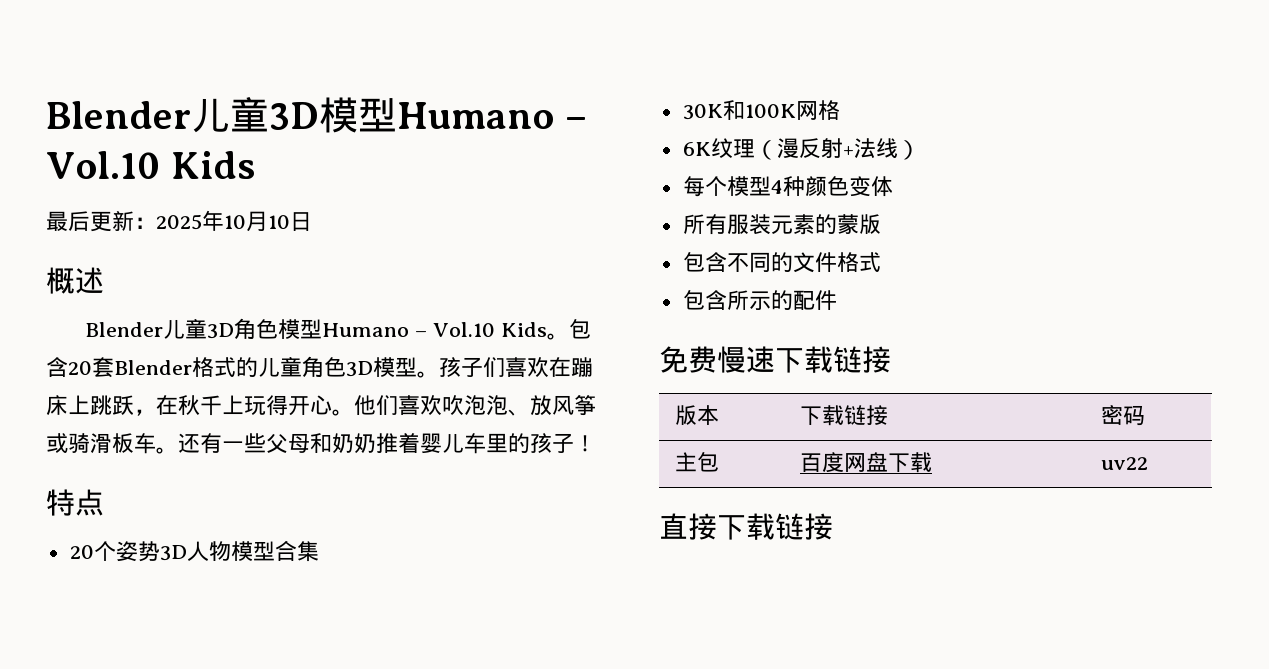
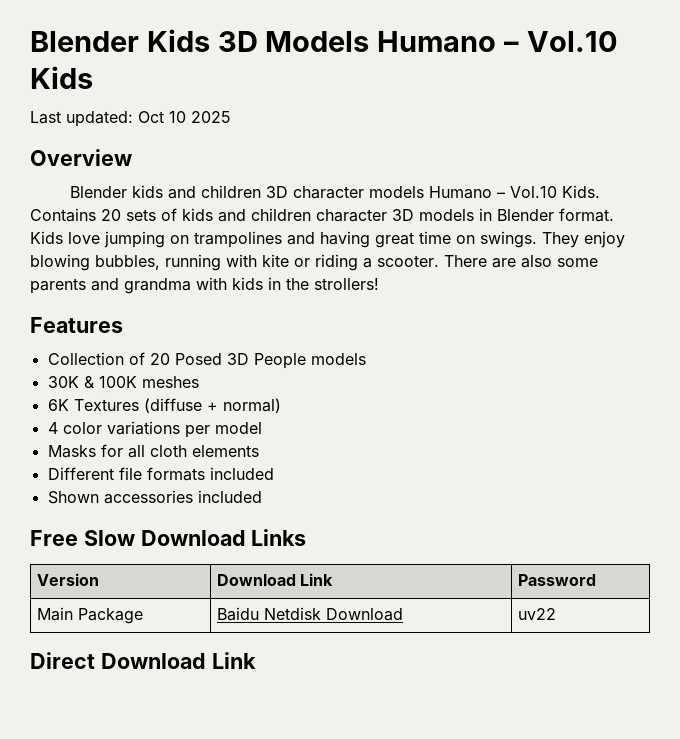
- Blender儿童3D模型Humano – Vol.10 Kids
+ Blender Kids 3D Models Humano – Vol.10 Kids
- 最后更新：2025年10月10日
- 概述
- Blender儿童3D角色模型Humano – Vol.10 Kids。包含20套Blender格式的儿童角色3D模型。孩子们喜欢在蹦床上跳跃，在秋千上玩得开心。他们喜欢吹泡泡、放风筝或骑滑板车。还有一些父母和奶奶推着婴儿车里的孩子！
- 特点
- 20个姿势3D人物模型合集
- 30K和100K网格
- 6K纹理（漫反射+法线）
- 每个模型4种颜色变体
- 所有服装元素的蒙版
- 包含不同的文件格式
- 包含所示的配件
- 免费慢速下载链接
- 版本 | 下载链接 | 密码
- 主包 | 百度网盘下载 | uv22
- 直接下载链接
+ Last updated: Oct 10 2025
+ Overview
+ Blender kids and children 3D character models Humano – Vol.10 Kids. Contains 20 sets of kids and children character 3D models in Blender format. Kids love jumping on trampolines and having great time on swings. They enjoy blowing bubbles, running with kite or riding a scooter. There are also some parents and grandma with kids in the strollers!
+ Features
+ Collection of 20 Posed 3D People models
+ 30K & 100K meshes
+ 6K Textures (diffuse + normal)
+ 4 color variations per model
+ Masks for all cloth elements
+ Different file formats included
+ Shown accessories included
+ Free Slow Download Links
+ Version | Download Link | Password
+ Main Package | Baidu Netdisk Download | uv22
+ Direct Download Link

